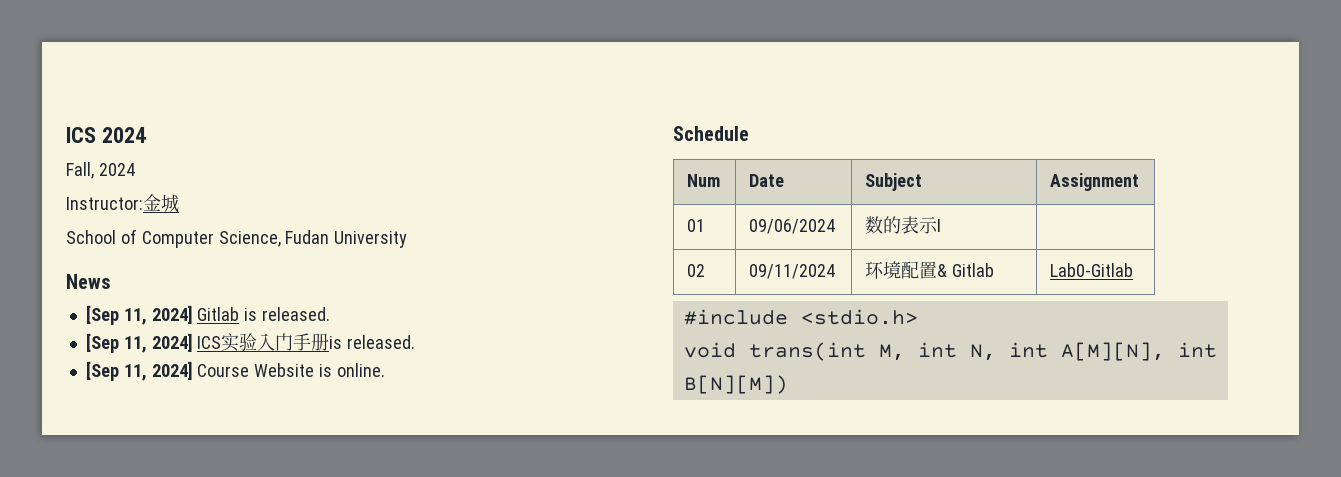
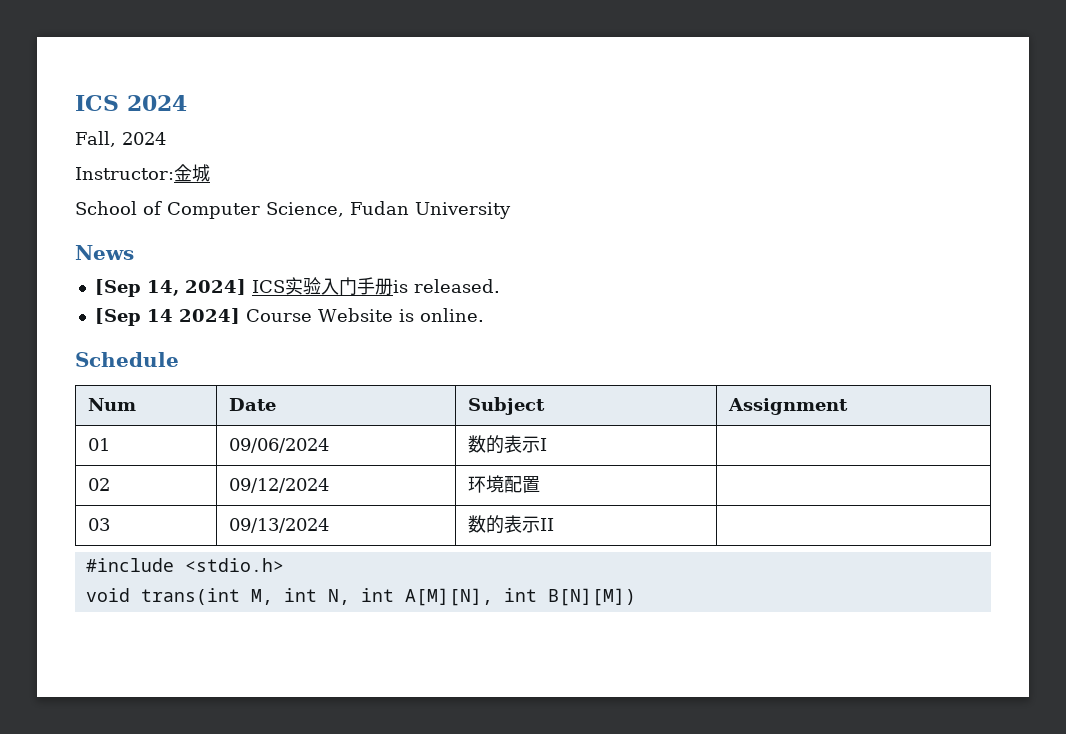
- [Sep 11, 2024] Gitlab is released.
- [Sep 11, 2024] ICS实验入门手册is released.
+ [Sep 14, 2024] ICS实验入门手册is released.
- [Sep 11, 2024] Course Website is online.
+ [Sep 14 2024] Course Website is online.
- 02 | 09/11/2024 | 环境配置& Gitlab | Lab0-Gitlab
+ 02 | 09/12/2024 | 环境配置 |
+ 03 | 09/13/2024 | 数的表示II |

